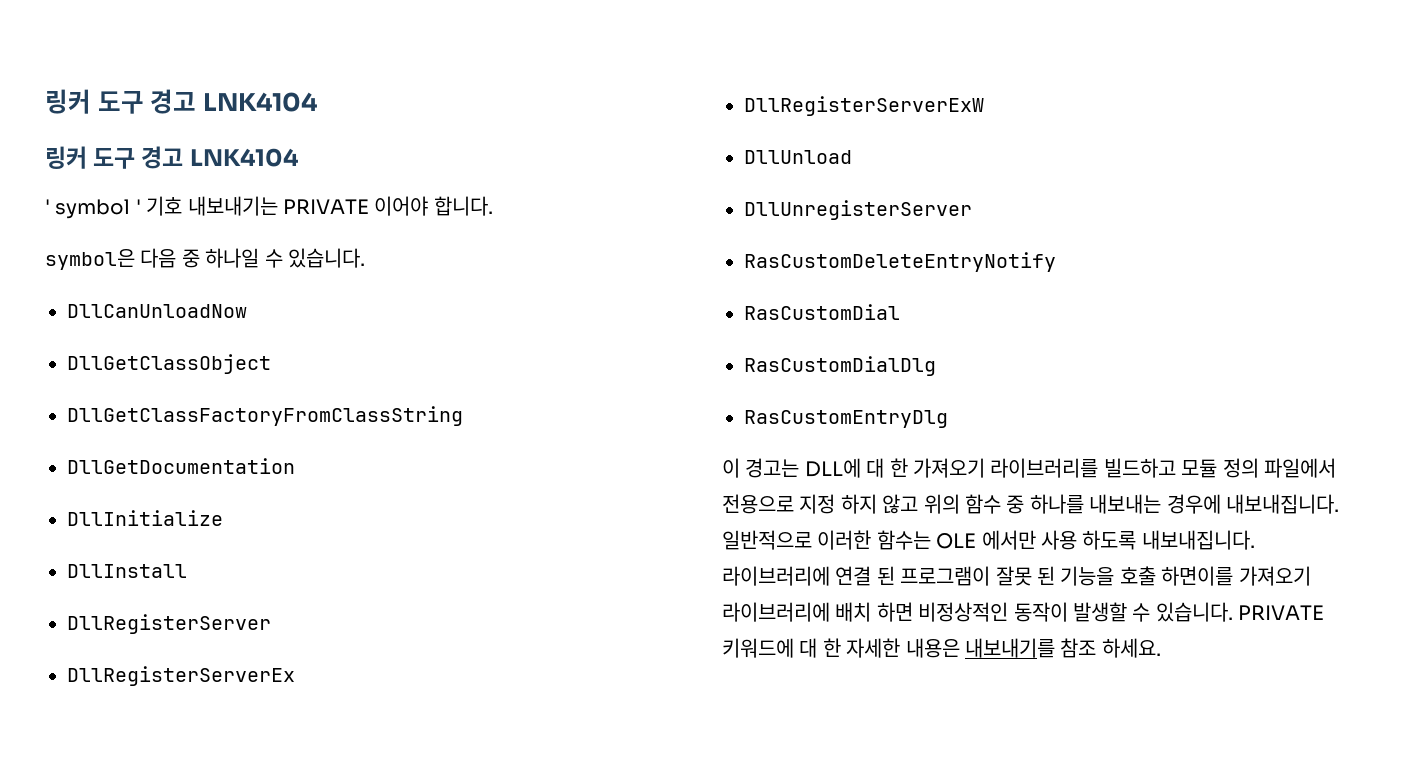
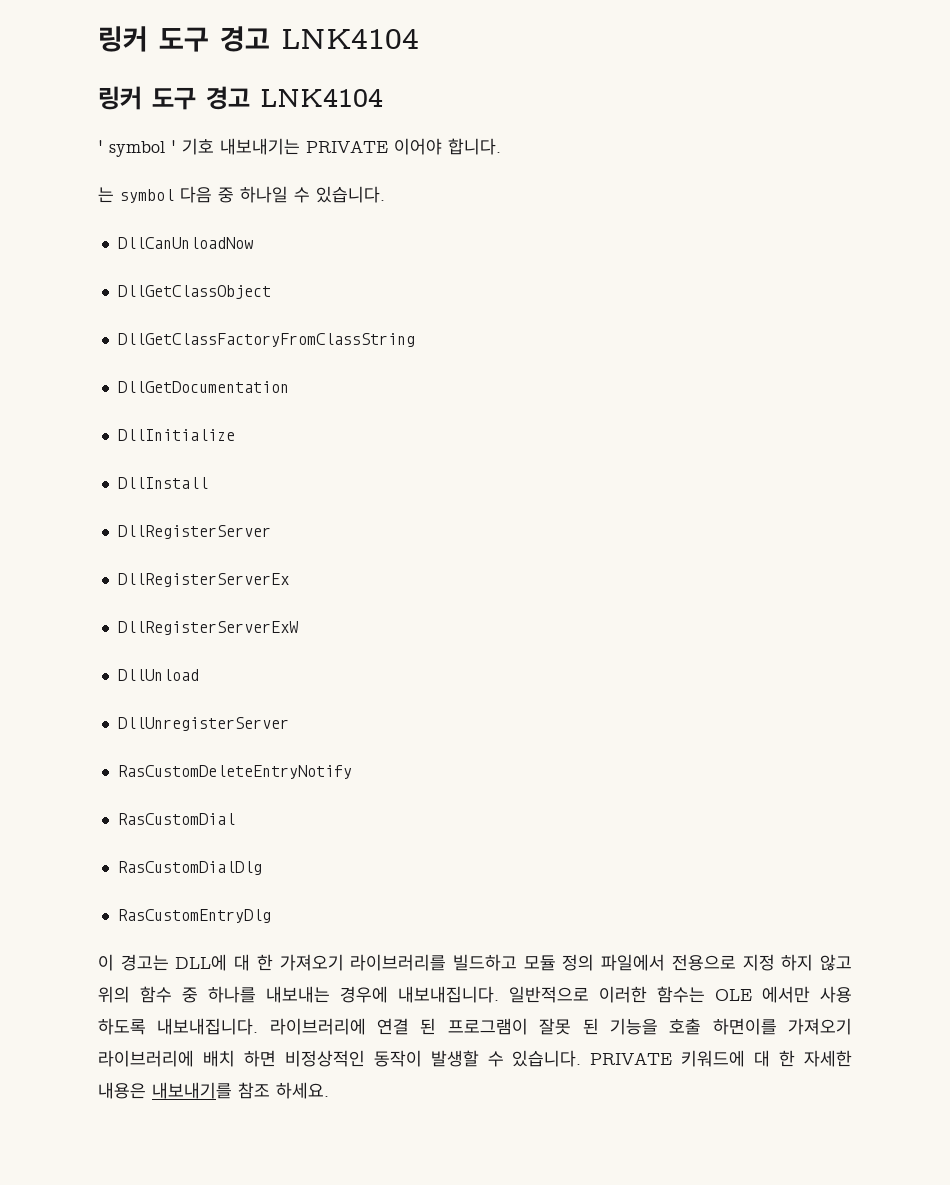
- symbol은 다음 중 하나일 수 있습니다.
+ 는 symbol 다음 중 하나일 수 있습니다.

